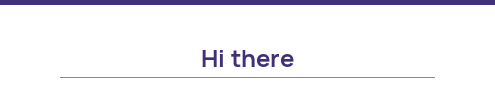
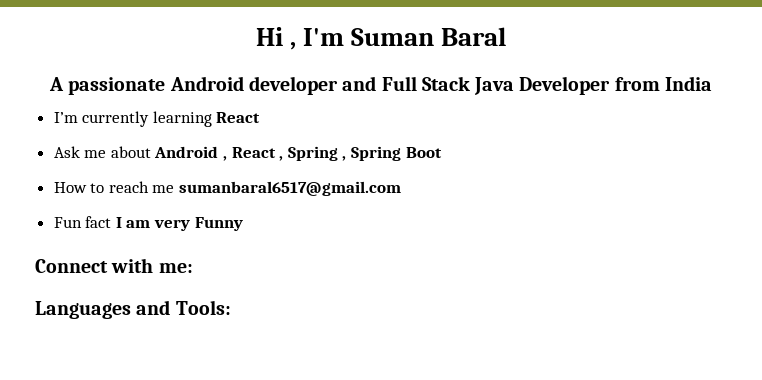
- Hi there
+ Hi , I'm Suman Baral
+ A passionate Android developer and Full Stack Java Developer from India
+ I’m currently learning React
+ Ask me about Android , React , Spring , Spring Boot
+ How to reach me sumanbaral6517@gmail.com
+ Fun fact I am very Funny
+ Connect with me:
+ Languages and Tools:

